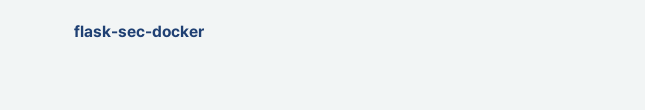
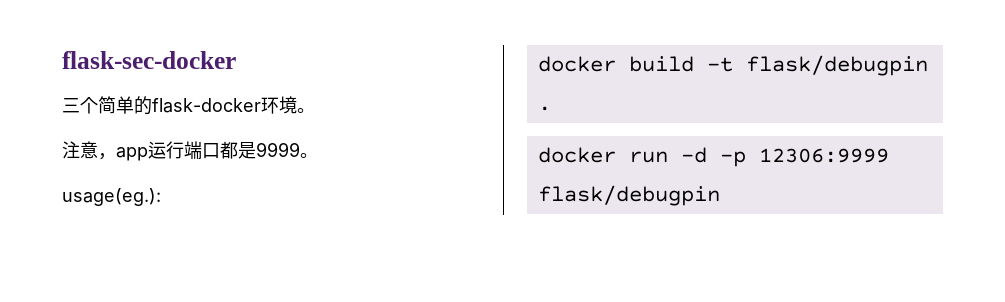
+ 三个简单的flask-docker环境。
+ 注意，app运行端口都是9999。
+ usage(eg.):
+ docker build -t flask/debugpin .
+ docker run -d -p 12306:9999 flask/debugpin

